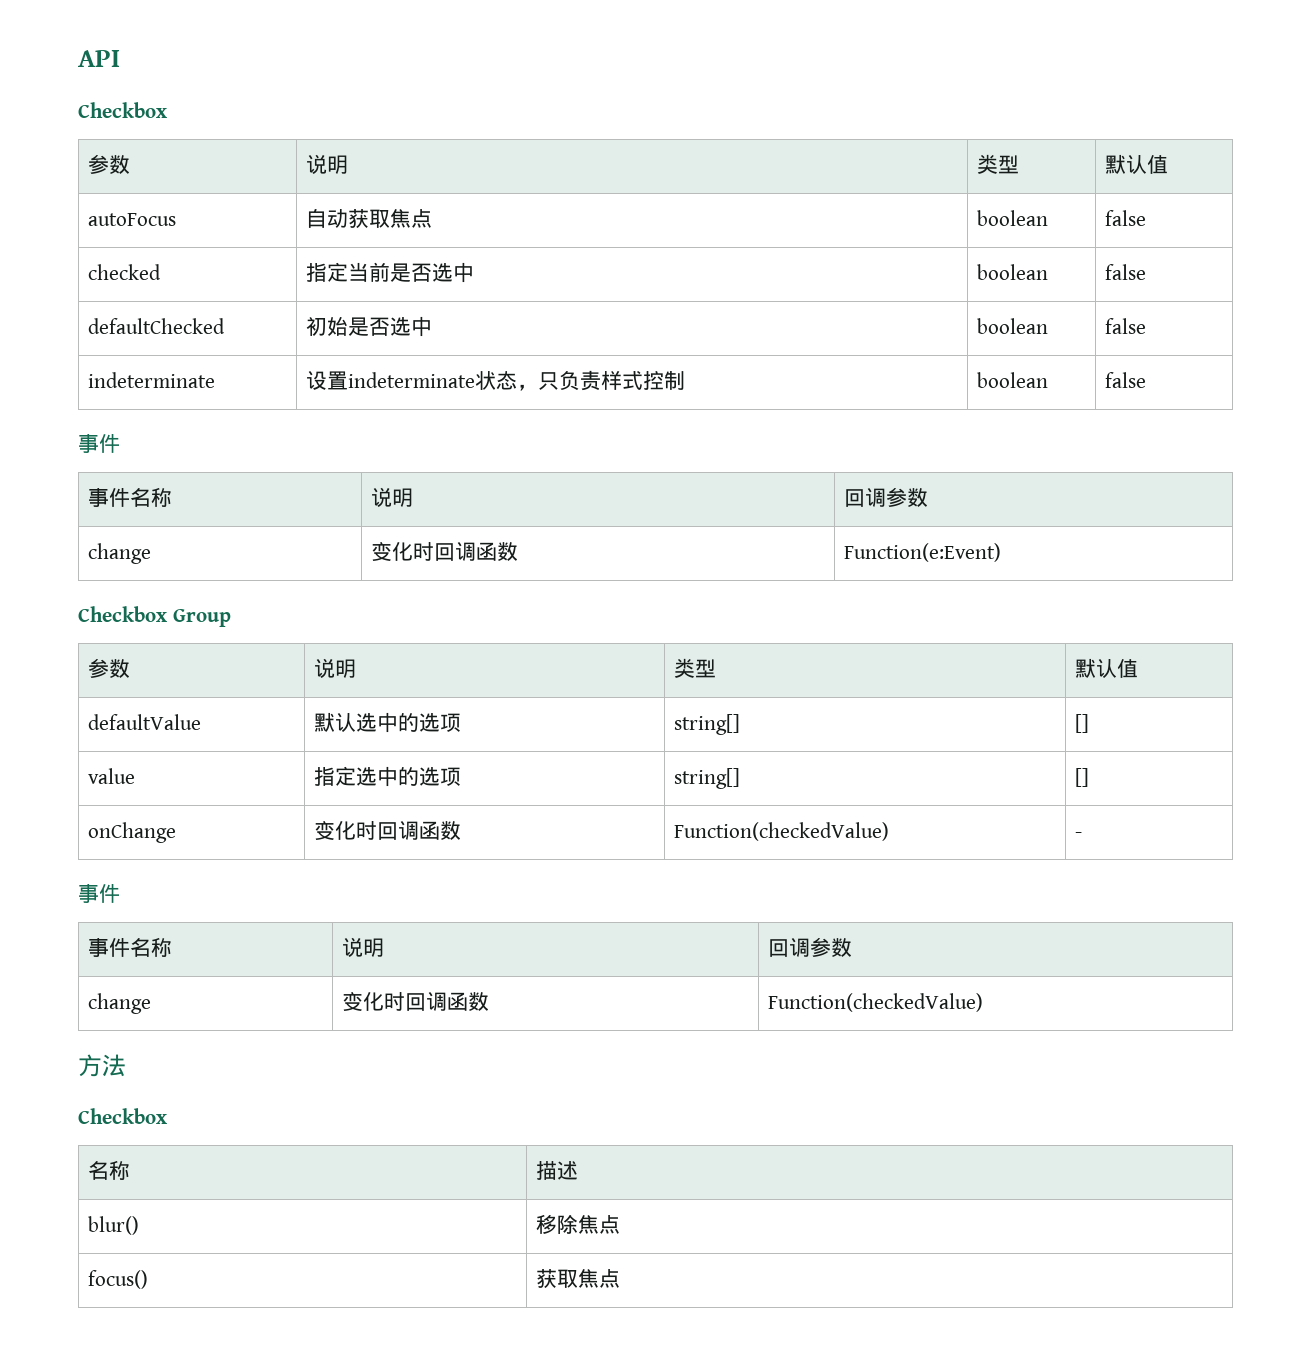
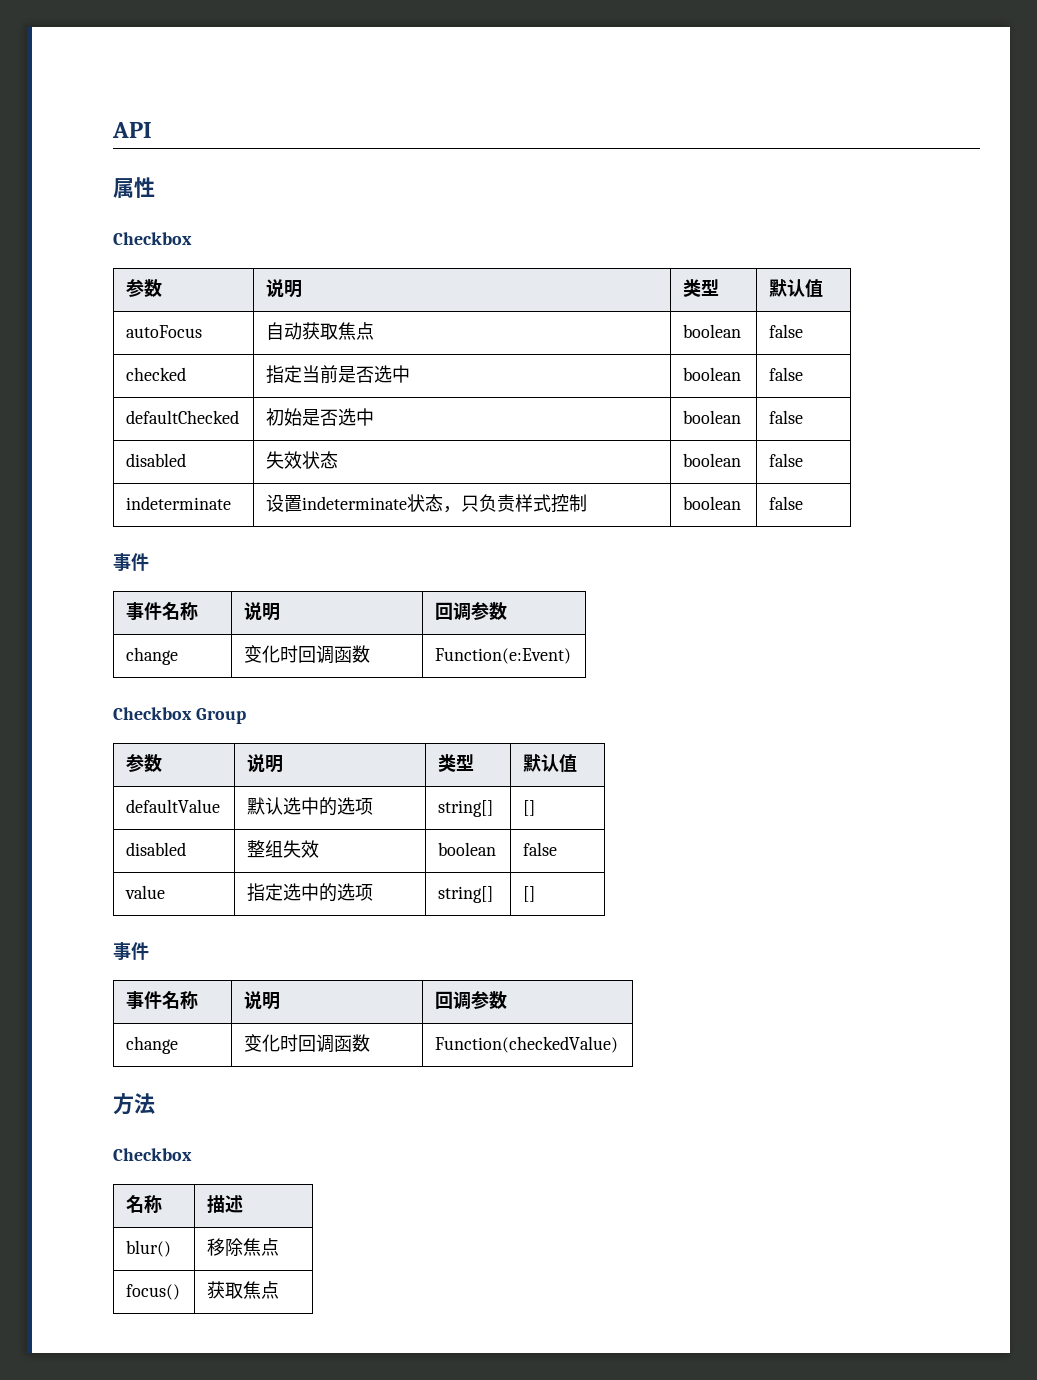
+ 属性
+ disabled | 失效状态 | boolean | false
+ disabled | 整组失效 | boolean | false
- onChange | 变化时回调函数 | Function(checkedValue) | -

